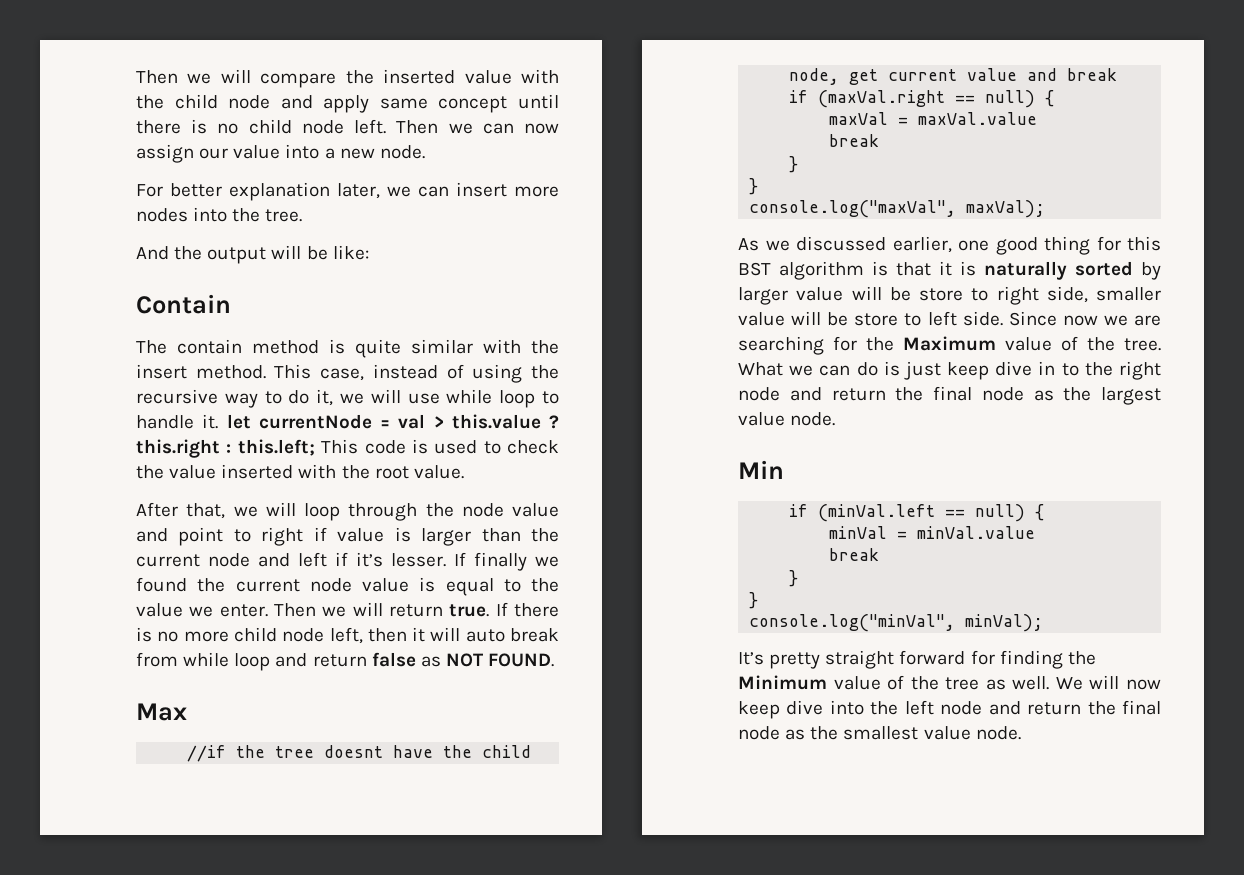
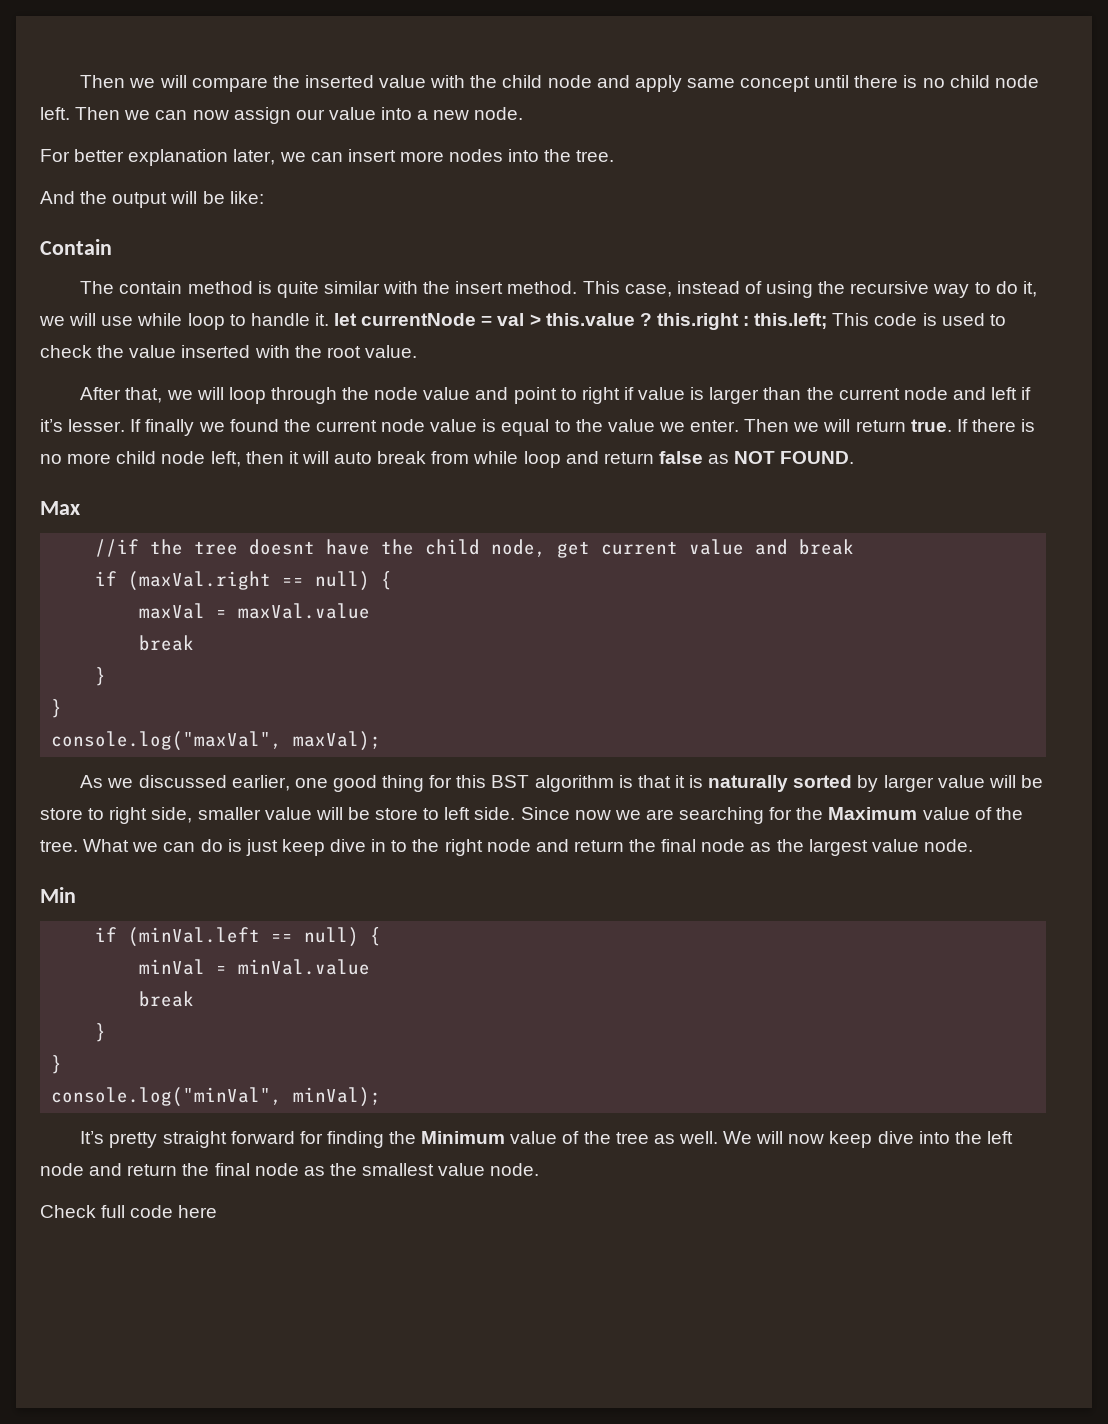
+ Check full code here

